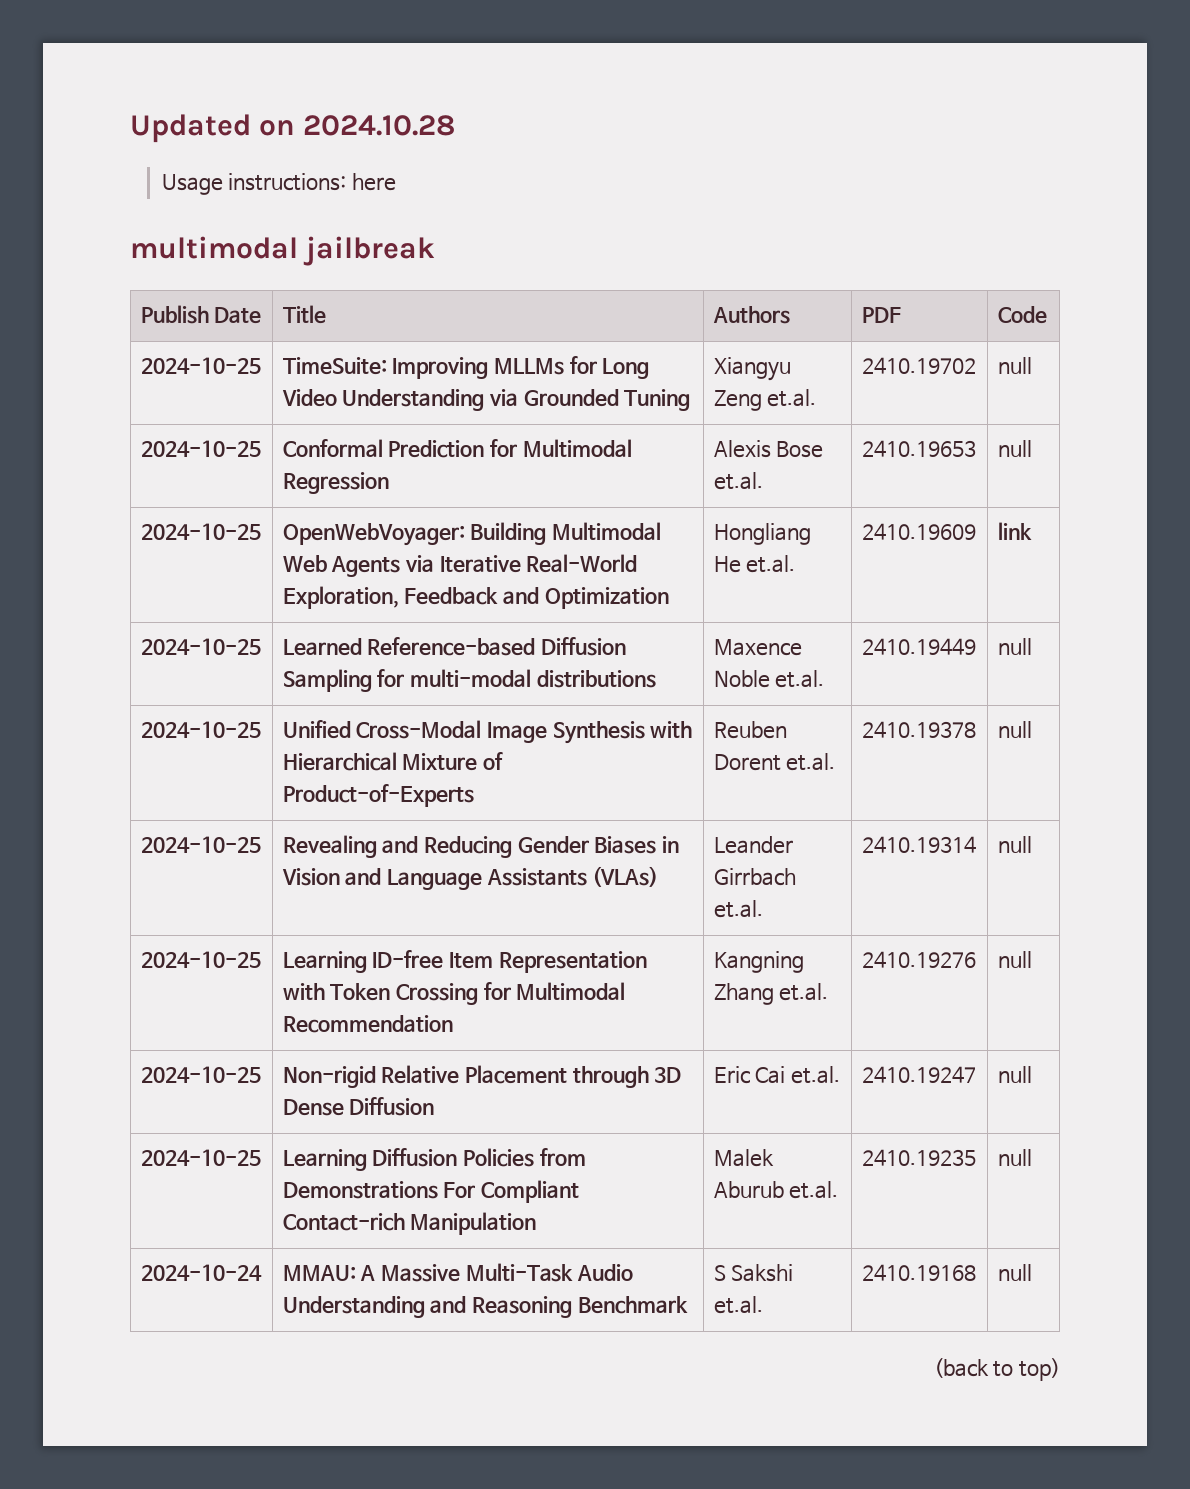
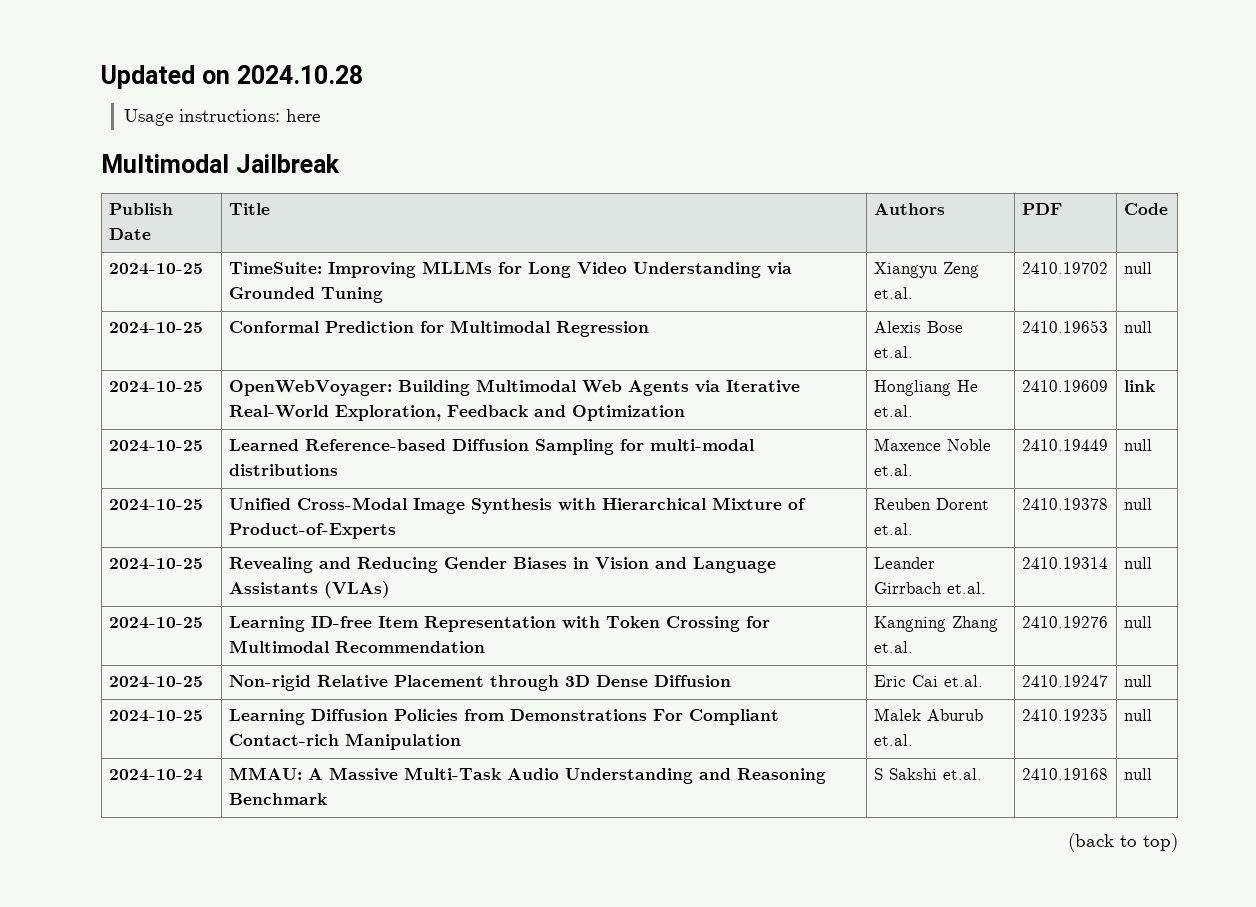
- multimodal jailbreak
+ Multimodal Jailbreak

